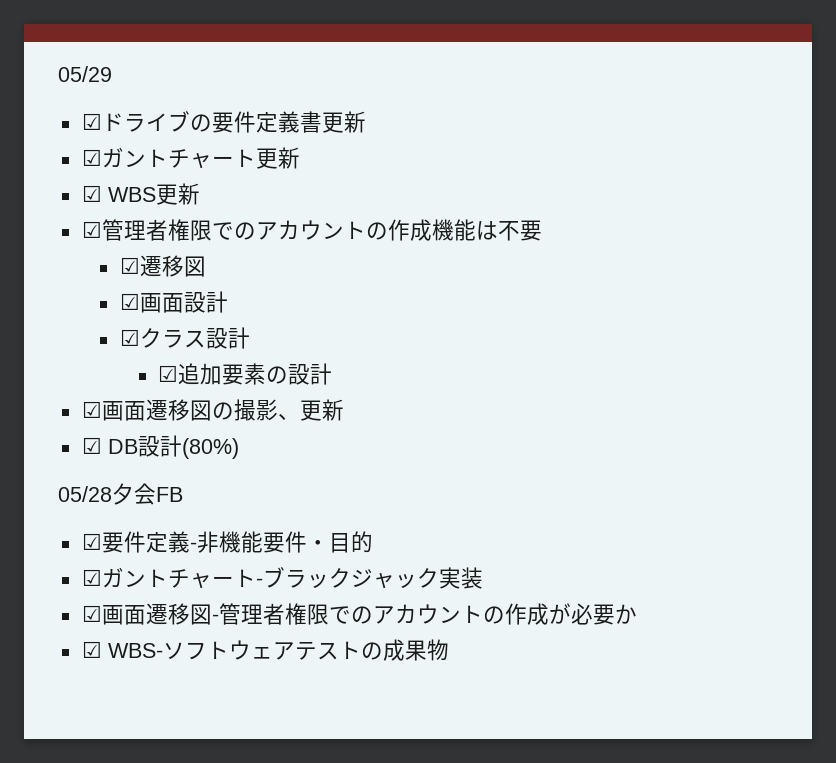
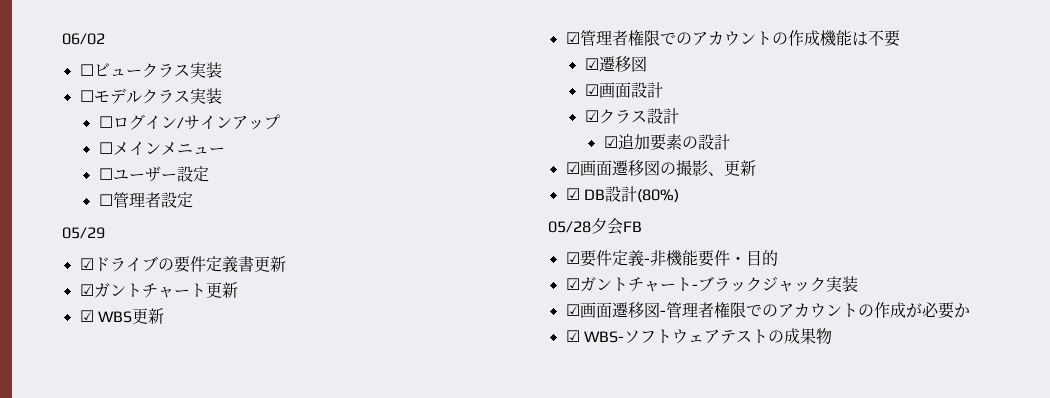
+ 06/02
+ ☐ビュークラス実装
+ ☐モデルクラス実装
+ ☐ログイン/サインアップ
+ ☐メインメニュー
+ ☐ユーザー設定
+ ☐管理者設定

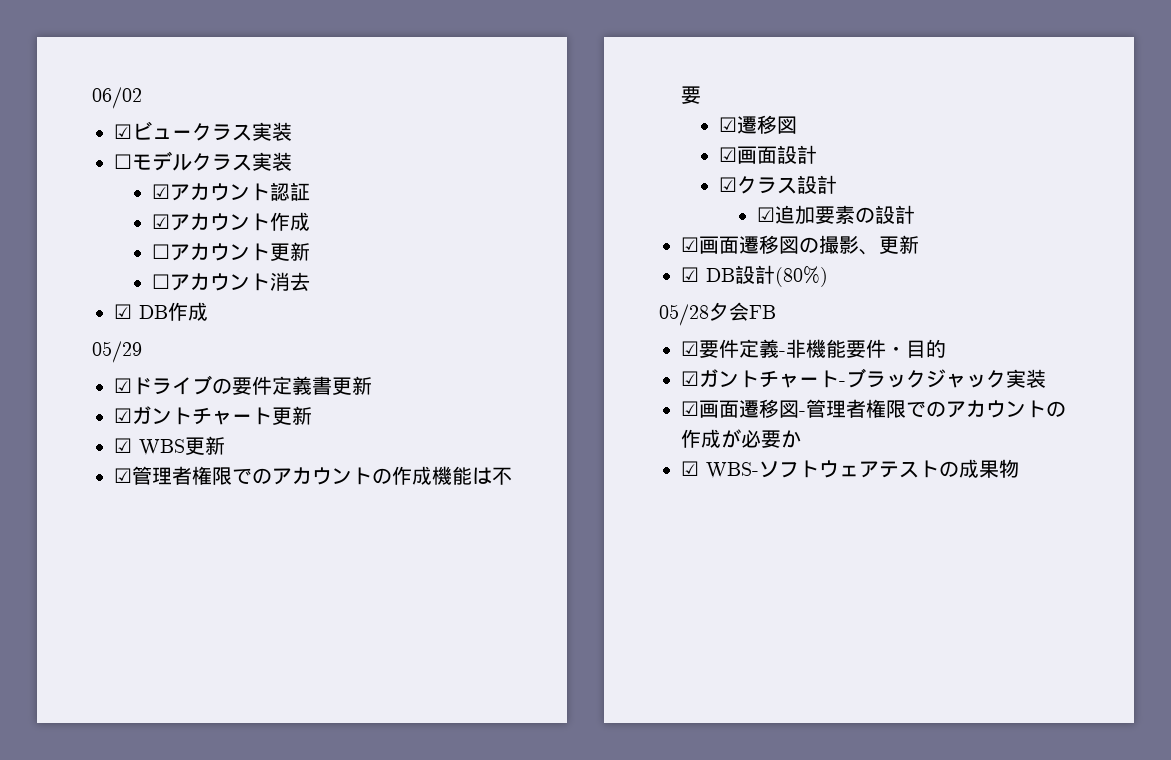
- ☐ビュークラス実装
+ ☑ビュークラス実装
- ☐ログイン/サインアップ
- ☐メインメニュー
- ☐ユーザー設定
- ☐管理者設定
+ ☑アカウント認証
+ ☑アカウント作成
+ ☐アカウント更新
+ ☐アカウント消去
+ ☑ DB作成

